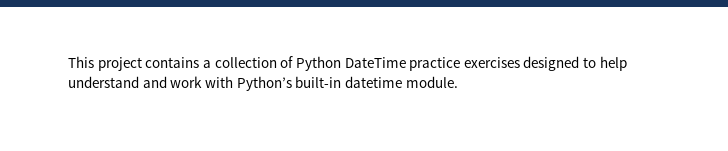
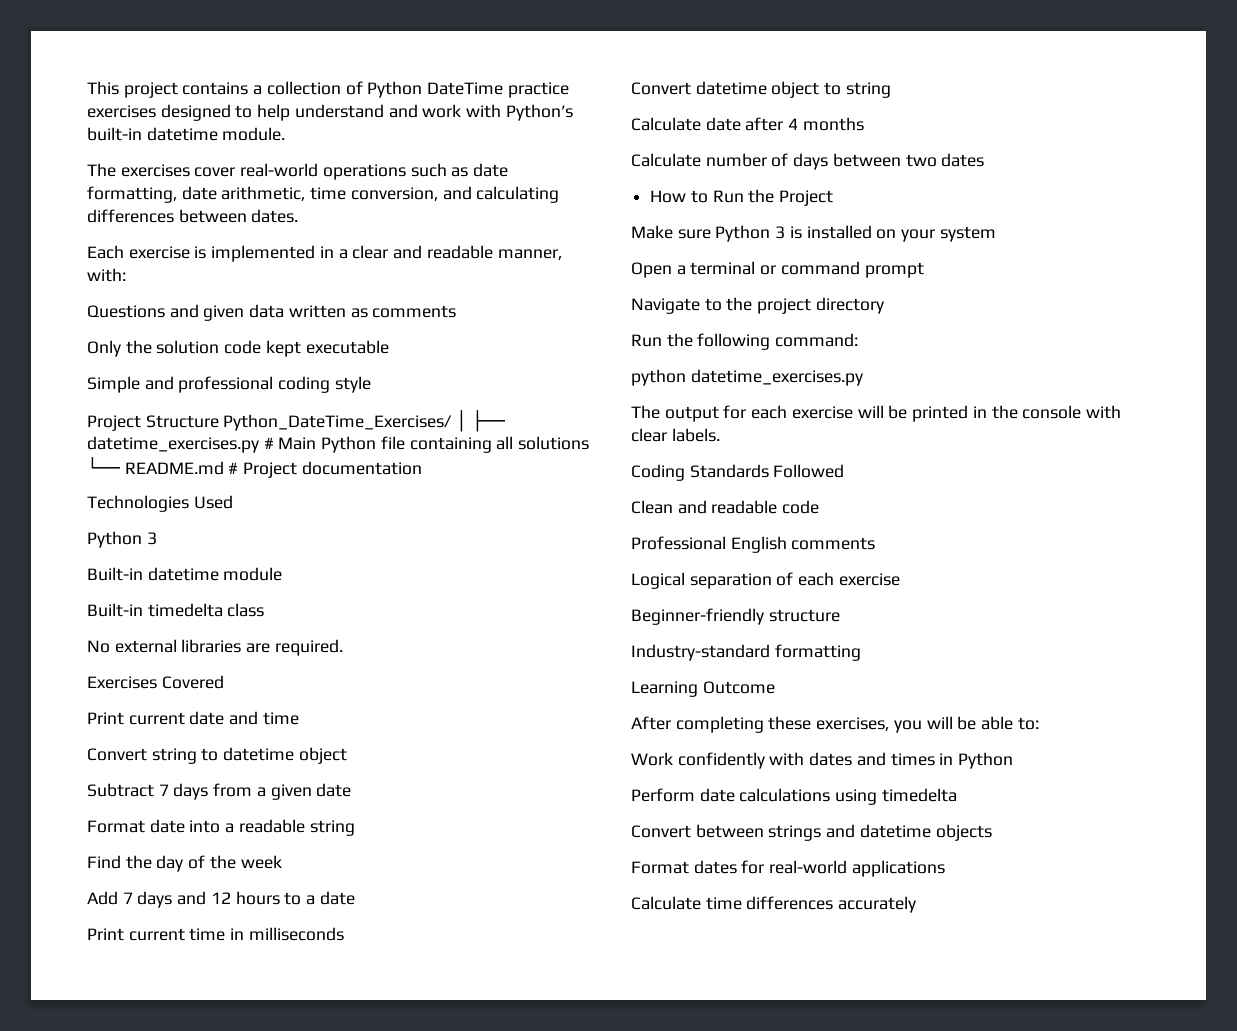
+ The exercises cover real-world operations such as date formatting, date arithmetic, time conversion, and calculating differences between dates.
+ Each exercise is implemented in a clear and readable manner, with:
+ Questions and given data written as comments
+ Only the solution code kept executable
+ Simple and professional coding style
+ Project Structure Python_DateTime_Exercises/ │ ├── datetime_exercises.py # Main Python file containing all solutions └── README.md # Project documentation
+ Technologies Used
+ Python 3
+ Built-in datetime module
+ Built-in timedelta class
+ No external libraries are required.
+ Exercises Covered
+ Print current date and time
+ Convert string to datetime object
+ Subtract 7 days from a given date
+ Format date into a readable string
+ Find the day of the week
+ Add 7 days and 12 hours to a date
+ Print current time in milliseconds
+ Convert datetime object to string
+ Calculate date after 4 months
+ Calculate number of days between two dates
+ How to Run the Project
+ Make sure Python 3 is installed on your system
+ Open a terminal or command prompt
+ Navigate to the project directory
+ Run the following command:
+ python datetime_exercises.py
+ The output for each exercise will be printed in the console with clear labels.
+ Coding Standards Followed
+ Clean and readable code
+ Professional English comments
+ Logical separation of each exercise
+ Beginner-friendly structure
+ Industry-standard formatting
+ Learning Outcome
+ After completing these exercises, you will be able to:
+ Work confidently with dates and times in Python
+ Perform date calculations using timedelta
+ Convert between strings and datetime objects
+ Format dates for real-world applications
+ Calculate time differences accurately

